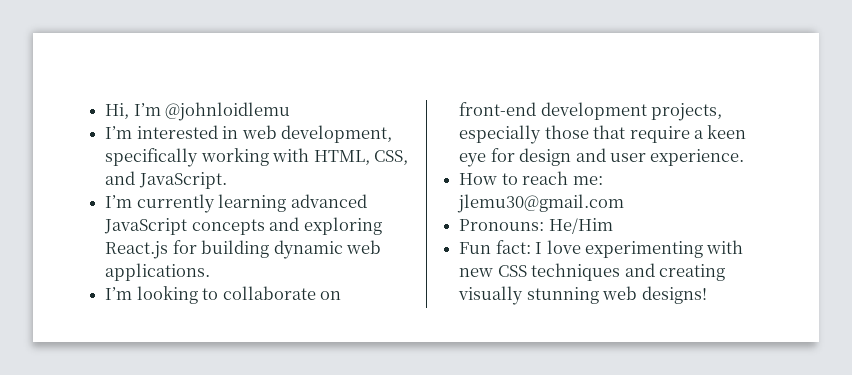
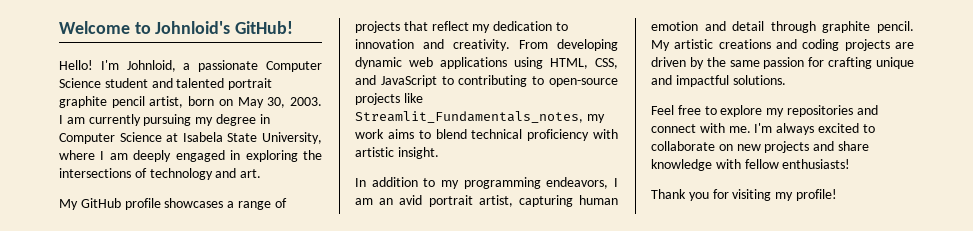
- Hi, I’m @johnloidlemu
- I’m interested in web development, specifically working with HTML, CSS, and JavaScript.
- I’m currently learning advanced JavaScript concepts and exploring React.js for building dynamic web applications.
- I’m looking to collaborate on front-end development projects, especially those that require a keen eye for design and user experience.
- How to reach me: jlemu30@gmail.com
- Pronouns: He/Him
- Fun fact: I love experimenting with new CSS techniques and creating visually stunning web designs!
+ Welcome to Johnloid's GitHub!
+ Hello! I'm Johnloid, a passionate Computer Science student and talented portrait graphite pencil artist, born on May 30, 2003. I am currently pursuing my degree in Computer Science at Isabela State University, where I am deeply engaged in exploring the intersections of technology and art.
+ My GitHub profile showcases a range of projects that reflect my dedication to innovation and creativity. From developing dynamic web applications using HTML, CSS, and JavaScript to contributing to open-source projects like Streamlit_Fundamentals_notes, my work aims to blend technical proficiency with artistic insight.
+ In addition to my programming endeavors, I am an avid portrait artist, capturing human emotion and detail through graphite pencil. My artistic creations and coding projects are driven by the same passion for crafting unique and impactful solutions.
+ Feel free to explore my repositories and connect with me. I'm always excited to collaborate on new projects and share knowledge with fellow enthusiasts!
+ Thank you for visiting my profile!

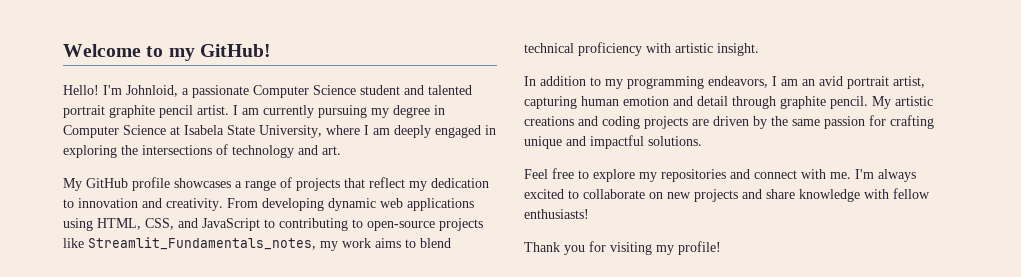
- Welcome to Johnloid's GitHub!
+ Welcome to my GitHub!
- I'm Johnloid, a passionate Computer Science student and talented portrait graphite pencil artist, born on May 30, 2003.
+ I'm Johnloid, a passionate Computer Science student and talented portrait graphite pencil artist.

